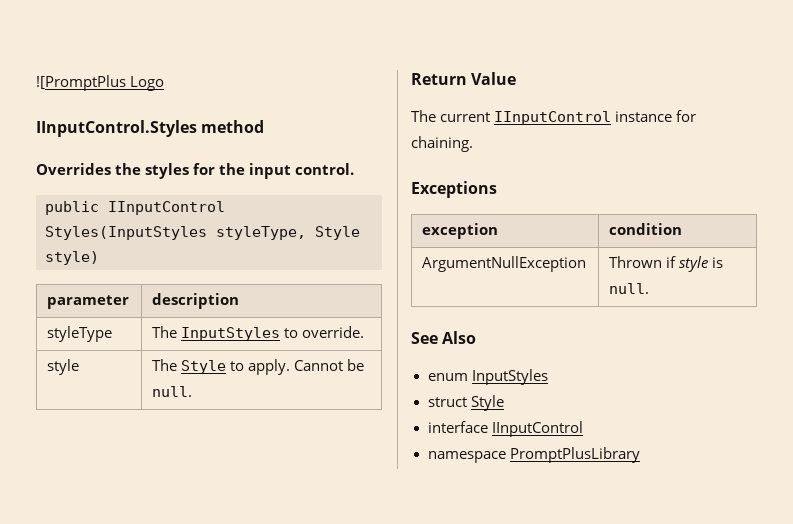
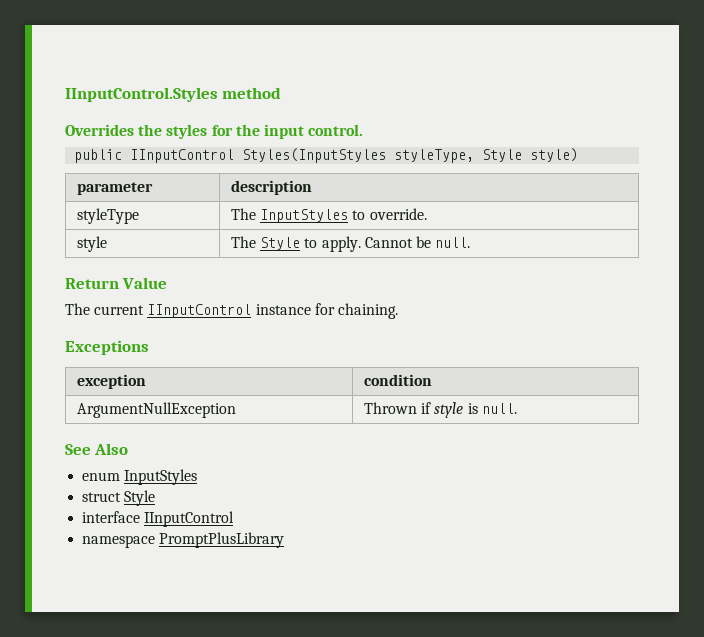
- ![PromptPlus Logo

